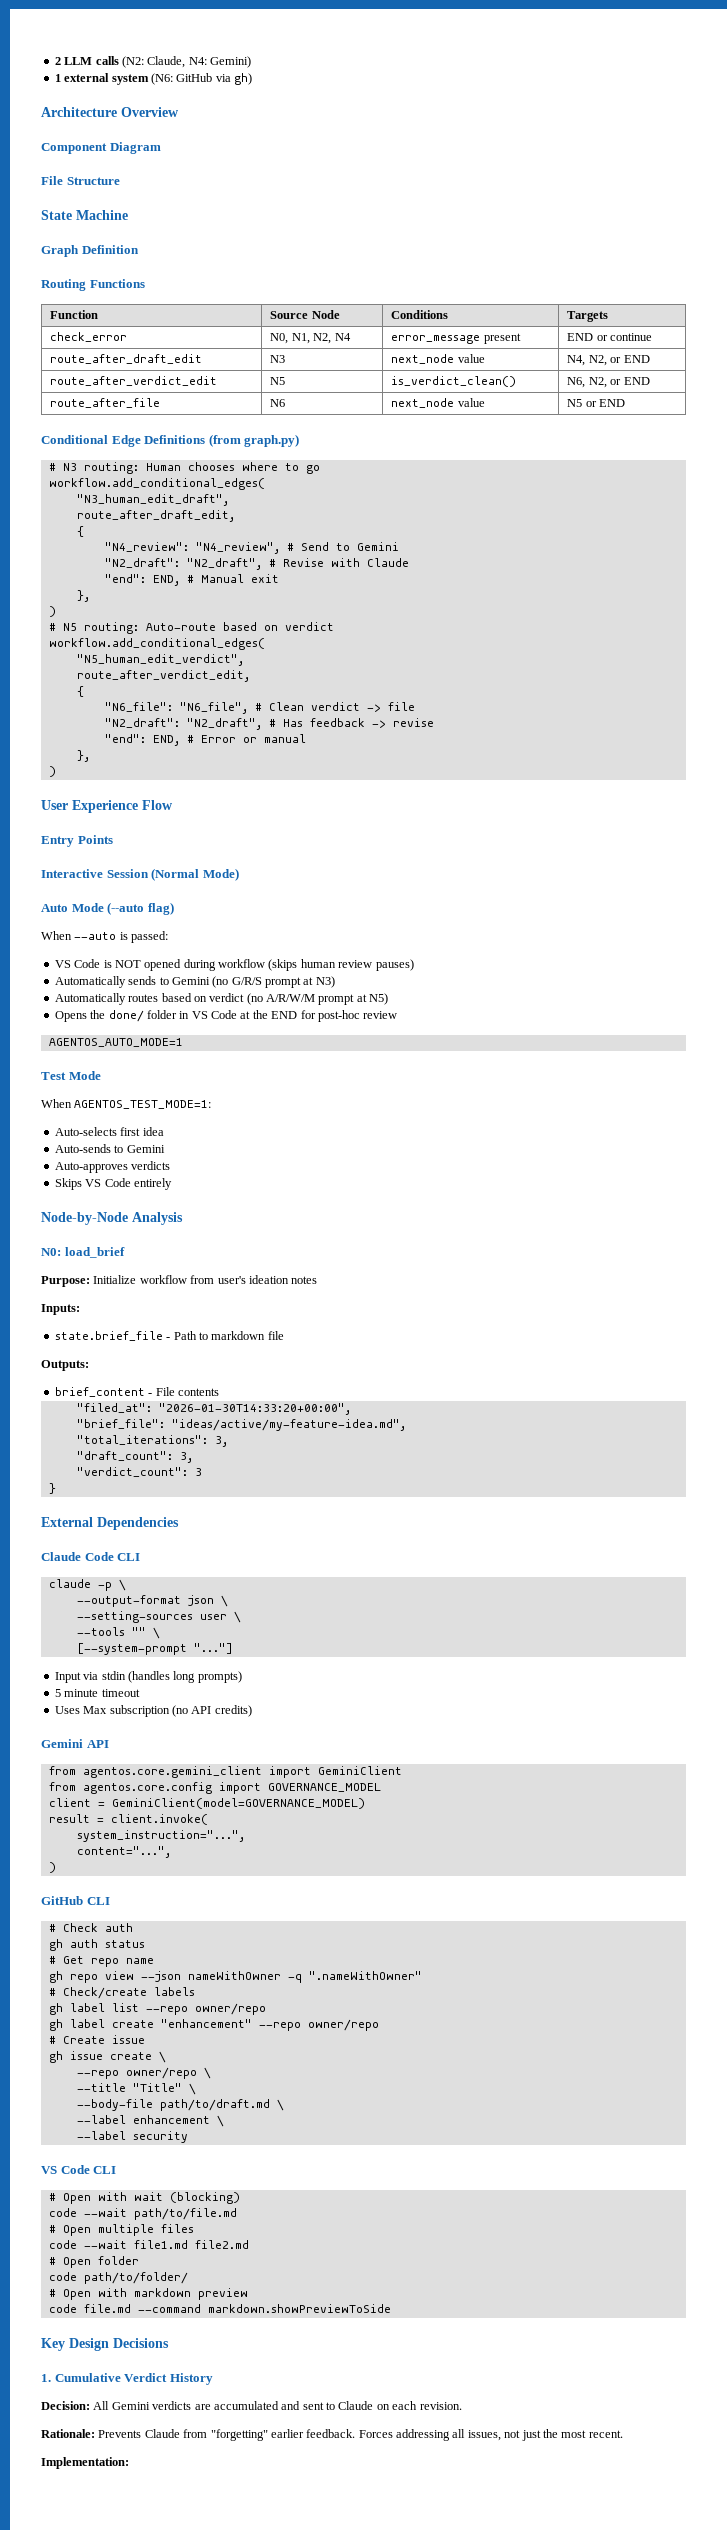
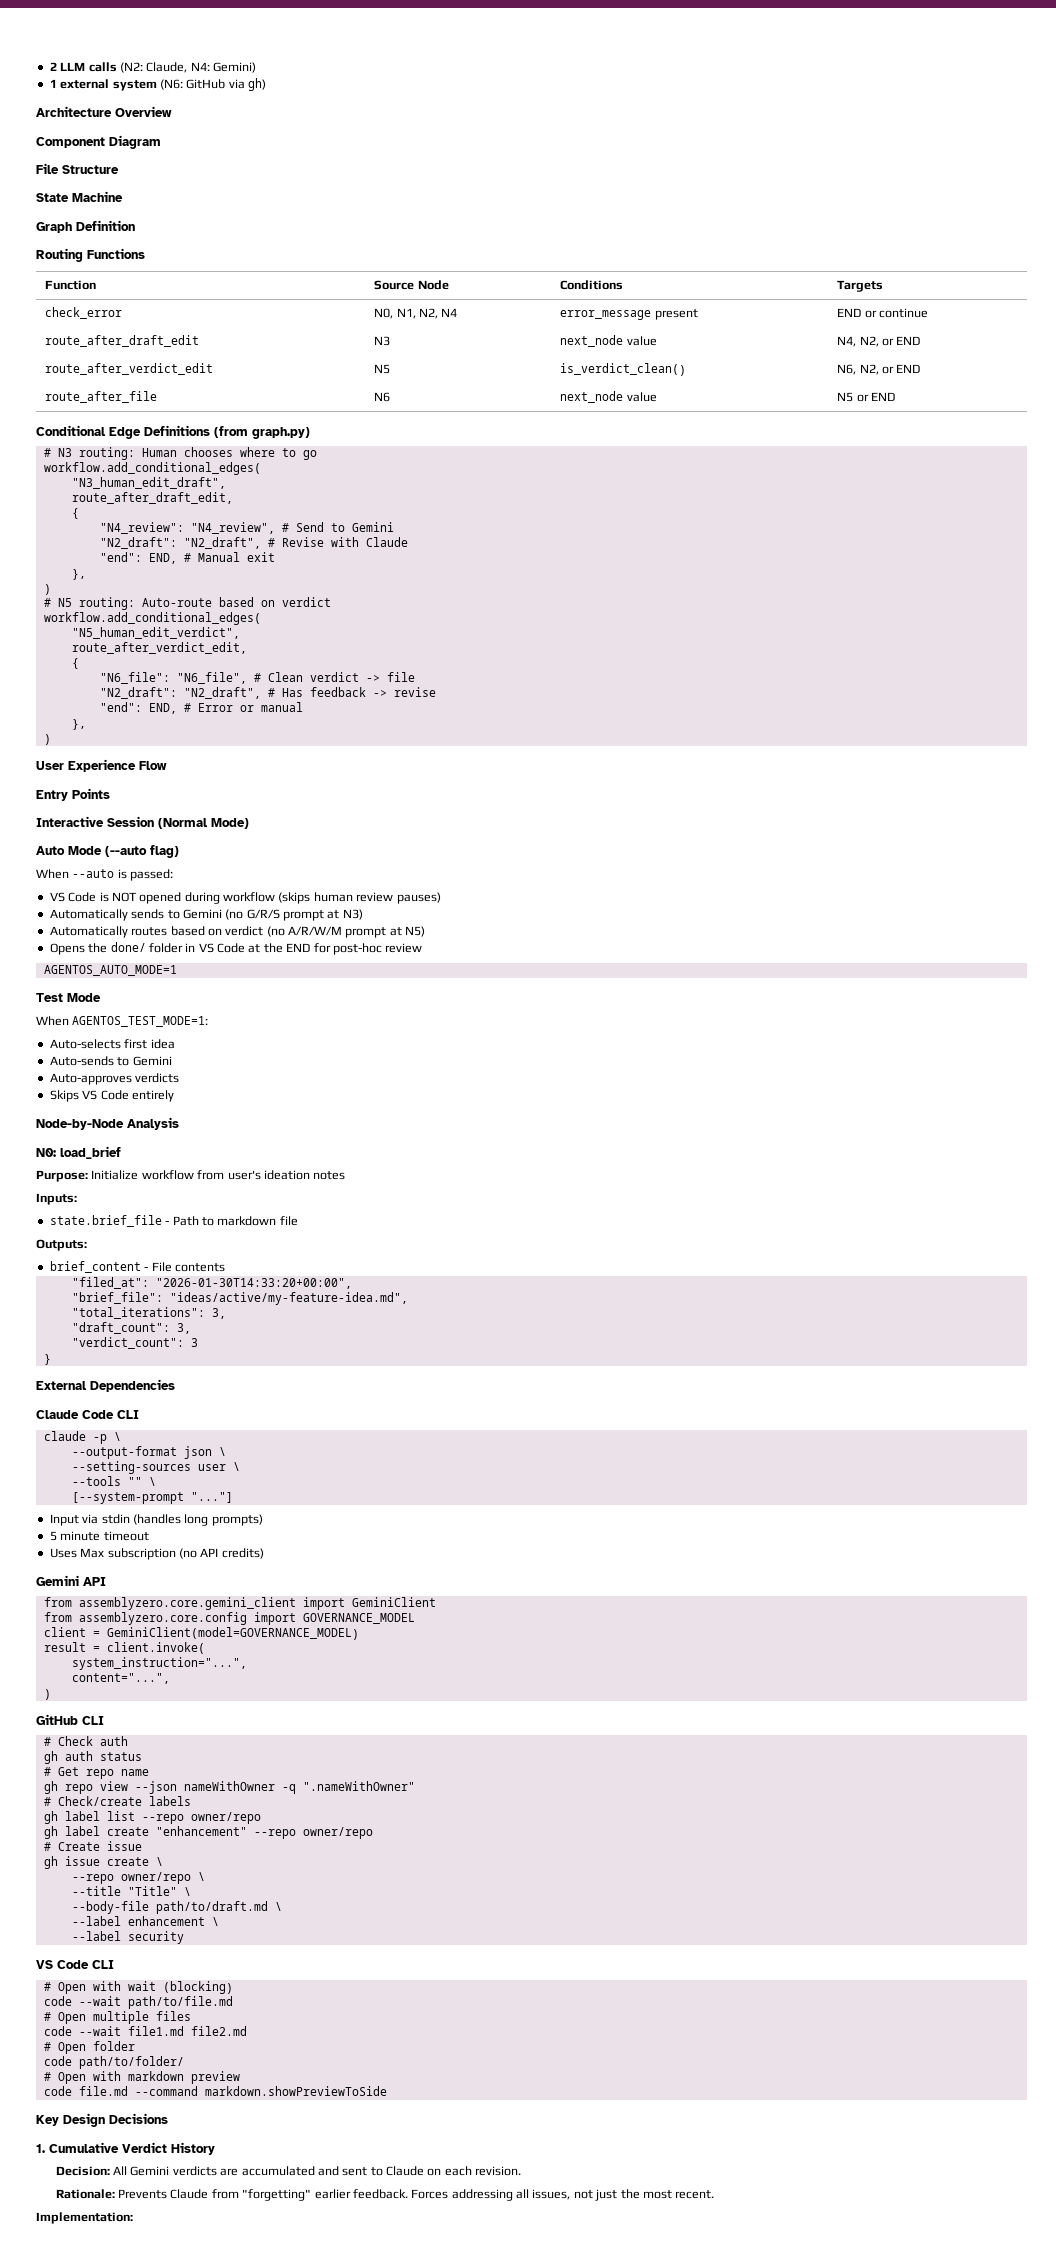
- from agentos.core.gemini_client import GeminiClient
+ from assemblyzero.core.gemini_client import GeminiClient
- from agentos.core.config import GOVERNANCE_MODEL
+ from assemblyzero.core.config import GOVERNANCE_MODEL

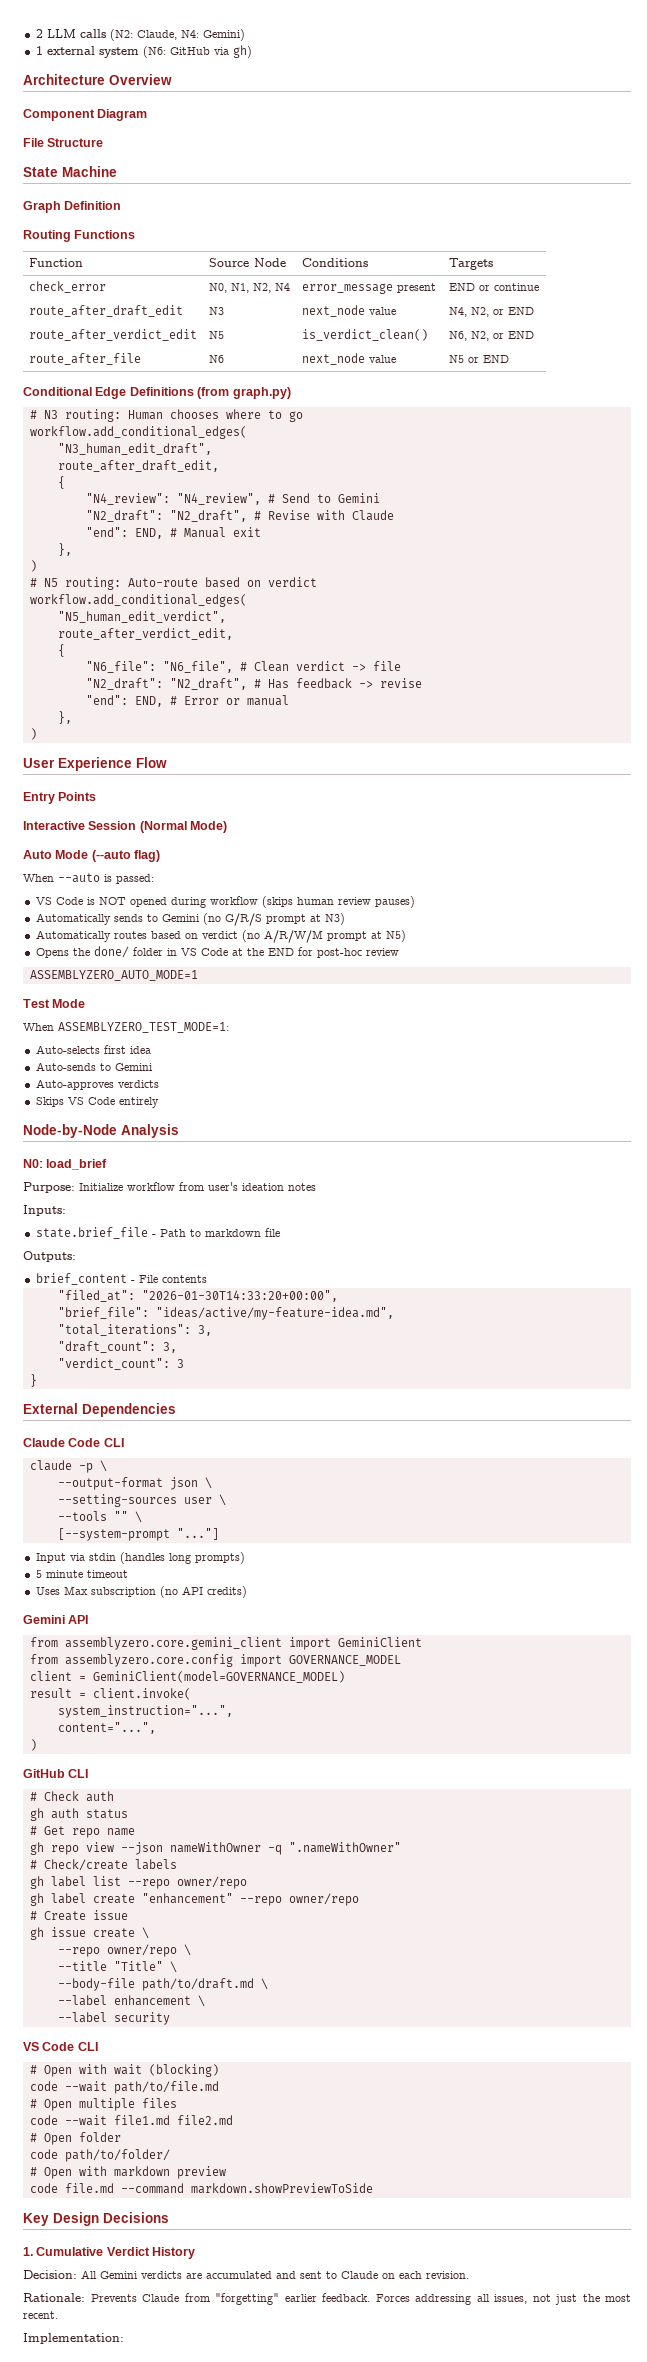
- AGENTOS_AUTO_MODE=1
+ ASSEMBLYZERO_AUTO_MODE=1
- When AGENTOS_TEST_MODE=1:
+ When ASSEMBLYZERO_TEST_MODE=1:

